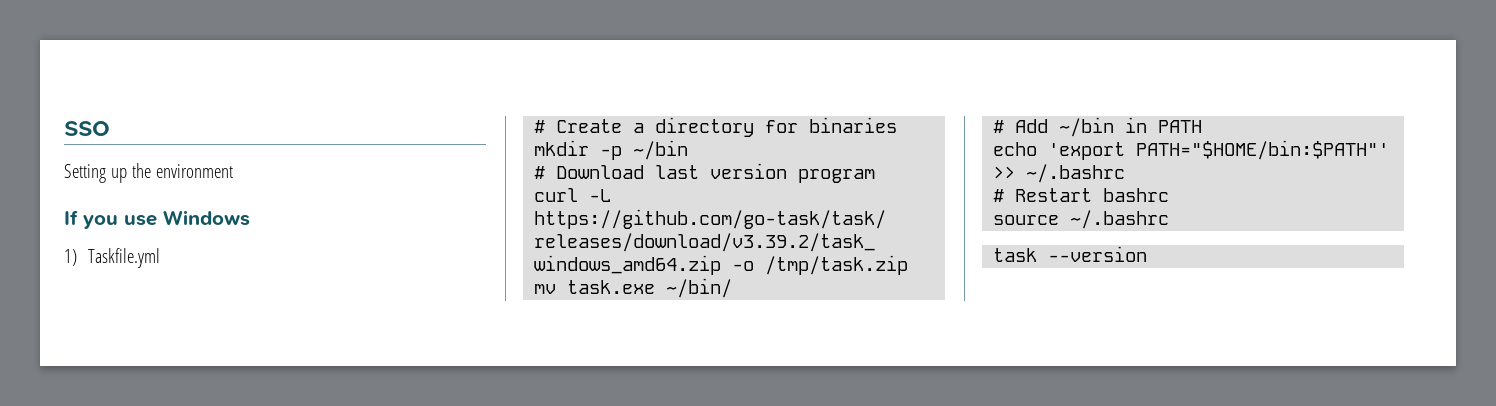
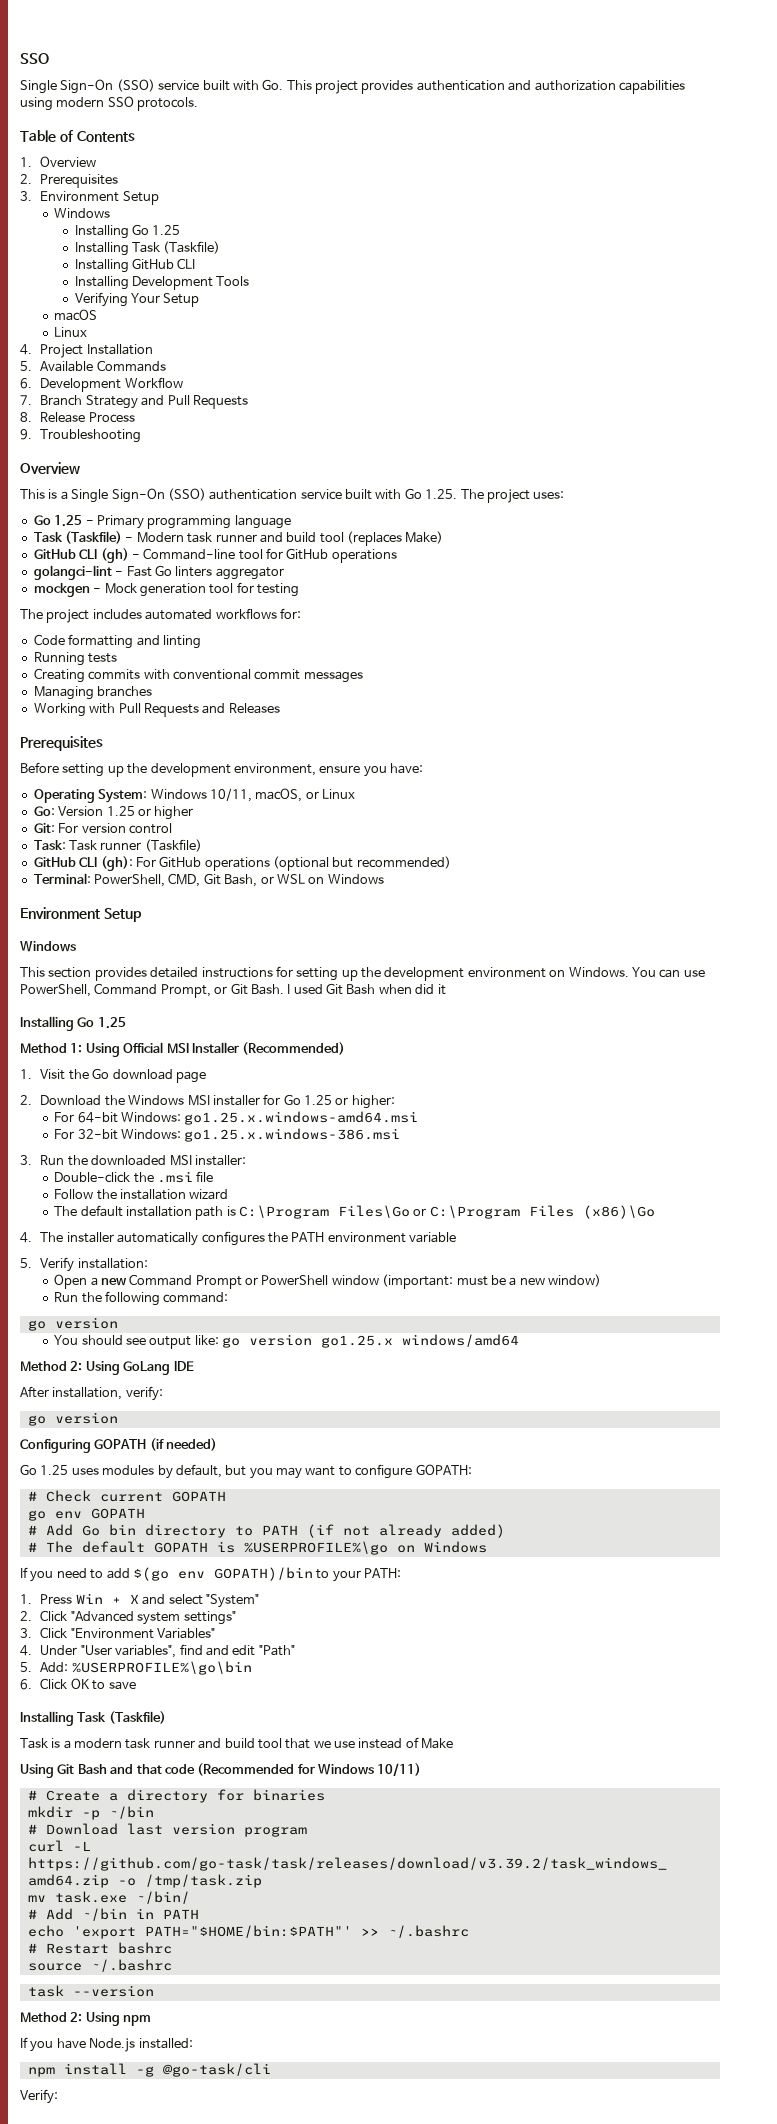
- Setting up the environment
- If you use Windows
- 1) Taskfile.yml
+ Single Sign-On (SSO) service built with Go. This project provides authentication and authorization capabilities using modern SSO protocols.
+ Table of Contents
+ 1. Overview
+ 2. Prerequisites
+ 3. Environment Setup
+ Windows
+ Installing Go 1.25
+ Installing Task (Taskfile)
+ Installing GitHub CLI
+ Installing Development Tools
+ Verifying Your Setup
+ macOS
+ Linux
+ 4. Project Installation
+ 5. Available Commands
+ 6. Development Workflow
+ 7. Branch Strategy and Pull Requests
+ 8. Release Process
+ 9. Troubleshooting
+ Overview
+ This is a Single Sign-On (SSO) authentication service built with Go 1.25. The project uses:
+ Go 1.25 - Primary programming language
+ Task (Taskfile) - Modern task runner and build tool (replaces Make)
+ GitHub CLI (gh) - Command-line tool for GitHub operations
+ golangci-lint - Fast Go linters aggregator
+ mockgen - Mock generation tool for testing
+ The project includes automated workflows for:
+ Code formatting and linting
+ Running tests
+ Creating commits with conventional commit messages
+ Managing branches
+ Working with Pull Requests and Releases
+ Prerequisites
+ Before setting up the development environment, ensure you have:
+ Operating System: Windows 10/11, macOS, or Linux
+ Go: Version 1.25 or higher
+ Git: For version control
+ Task: Task runner (Taskfile)
+ GitHub CLI (gh): For GitHub operations (optional but recommended)
+ Terminal: PowerShell, CMD, Git Bash, or WSL on Windows
+ Environment Setup
+ Windows
+ This section provides detailed instructions for setting up the development environment on Windows. You can use PowerShell, Command Prompt, or Git Bash. I used Git Bash when did it
+ Installing Go 1.25
+ Method 1: Using Official MSI Installer (Recommended)
+ 1. Visit the Go download page
+ 2. Download the Windows MSI installer for Go 1.25 or higher:
+ For 64-bit Windows: go1.25.x.windows-amd64.msi
+ For 32-bit Windows: go1.25.x.windows-386.msi
+ 3. Run the downloaded MSI installer:
+ Double-click the .msi file
+ Follow the installation wizard
+ The default installation path is C:\Program Files\Go or C:\Program Files (x86)\Go
+ 4. The installer automatically configures the PATH environment variable
+ 5. Verify installation:
+ Open a new Command Prompt or PowerShell window (important: must be a new window)
+ Run the following command:
+ go version
+ You should see output like: go version go1.25.x windows/amd64
+ Method 2: Using GoLang IDE
+ After installation, verify:
+ go version
+ Configuring GOPATH (if needed)
+ Go 1.25 uses modules by default, but you may want to configure GOPATH:
+ # Check current GOPATH
+ go env GOPATH
+ # Add Go bin directory to PATH (if not already added)
+ # The default GOPATH is %USERPROFILE%\go on Windows
+ If you need to add $(go env GOPATH)/bin to your PATH:
+ 1. Press Win + X and select "System"
+ 2. Click "Advanced system settings"
+ 3. Click "Environment Variables"
+ 4. Under "User variables", find and edit "Path"
+ 5. Add: %USERPROFILE%\go\bin
+ 6. Click OK to save
+ Installing Task (Taskfile)
+ Task is a modern task runner and build tool that we use instead of Make
+ Using Git Bash and that code (Recommended for Windows 10/11)
+ Method 2: Using npm
+ If you have Node.js installed:
+ npm install -g @go-task/cli
+ Verify:

